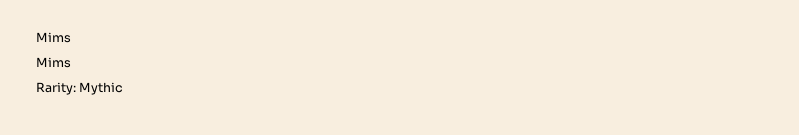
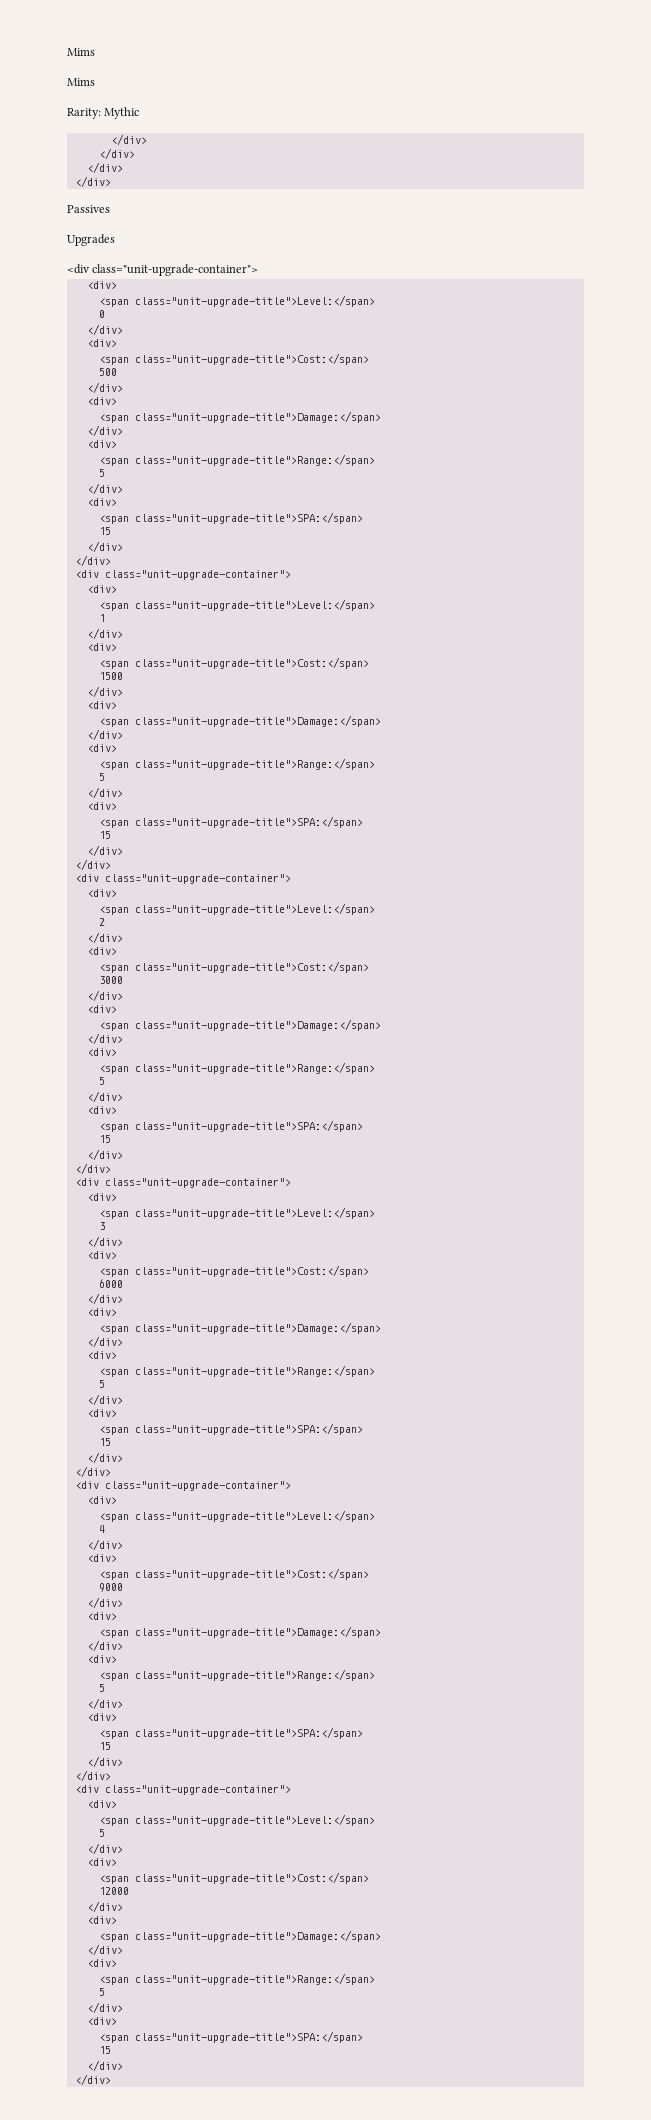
  Rarity: Mythic
+ </div>
+ </div>
+ </div>
+ </div>
+ Passives
+ Upgrades
+ <div class="unit-upgrade-container">
+ <div>
+ <span class="unit-upgrade-title">Level:</span>
+ 0
+ </div>
+ <div>
+ <span class="unit-upgrade-title">Cost:</span>
+ 500
+ </div>
+ <div>
+ <span class="unit-upgrade-title">Damage:</span>
+ </div>
+ <div>
+ <span class="unit-upgrade-title">Range:</span>
+ 5
+ </div>
+ <div>
+ <span class="unit-upgrade-title">SPA:</span>
+ 15
+ </div>
+ </div>
+ <div class="unit-upgrade-container">
+ <div>
+ <span class="unit-upgrade-title">Level:</span>
+ 1
+ </div>
+ <div>
+ <span class="unit-upgrade-title">Cost:</span>
+ 1500
+ </div>
+ <div>
+ <span class="unit-upgrade-title">Damage:</span>
+ </div>
+ <div>
+ <span class="unit-upgrade-title">Range:</span>
+ 5
+ </div>
+ <div>
+ <span class="unit-upgrade-title">SPA:</span>
+ 15
+ </div>
+ </div>
+ <div class="unit-upgrade-container">
+ <div>
+ <span class="unit-upgrade-title">Level:</span>
+ 2
+ </div>
+ <div>
+ <span class="unit-upgrade-title">Cost:</span>
+ 3000
+ </div>
+ <div>
+ <span class="unit-upgrade-title">Damage:</span>
+ </div>
+ <div>
+ <span class="unit-upgrade-title">Range:</span>
+ 5
+ </div>
+ <div>
+ <span class="unit-upgrade-title">SPA:</span>
+ 15
+ </div>
+ </div>
+ <div class="unit-upgrade-container">
+ <div>
+ <span class="unit-upgrade-title">Level:</span>
+ 3
+ </div>
+ <div>
+ <span class="unit-upgrade-title">Cost:</span>
+ 6000
+ </div>
+ <div>
+ <span class="unit-upgrade-title">Damage:</span>
+ </div>
+ <div>
+ <span class="unit-upgrade-title">Range:</span>
+ 5
+ </div>
+ <div>
+ <span class="unit-upgrade-title">SPA:</span>
+ 15
+ </div>
+ </div>
+ <div class="unit-upgrade-container">
+ <div>
+ <span class="unit-upgrade-title">Level:</span>
+ 4
+ </div>
+ <div>
+ <span class="unit-upgrade-title">Cost:</span>
+ 9000
+ </div>
+ <div>
+ <span class="unit-upgrade-title">Damage:</span>
+ </div>
+ <div>
+ <span class="unit-upgrade-title">Range:</span>
+ 5
+ </div>
+ <div>
+ <span class="unit-upgrade-title">SPA:</span>
+ 15
+ </div>
+ </div>
+ <div class="unit-upgrade-container">
+ <div>
+ <span class="unit-upgrade-title">Level:</span>
+ 5
+ </div>
+ <div>
+ <span class="unit-upgrade-title">Cost:</span>
+ 12000
+ </div>
+ <div>
+ <span class="unit-upgrade-title">Damage:</span>
+ </div>
+ <div>
+ <span class="unit-upgrade-title">Range:</span>
+ 5
+ </div>
+ <div>
+ <span class="unit-upgrade-title">SPA:</span>
+ 15
+ </div>
+ </div>

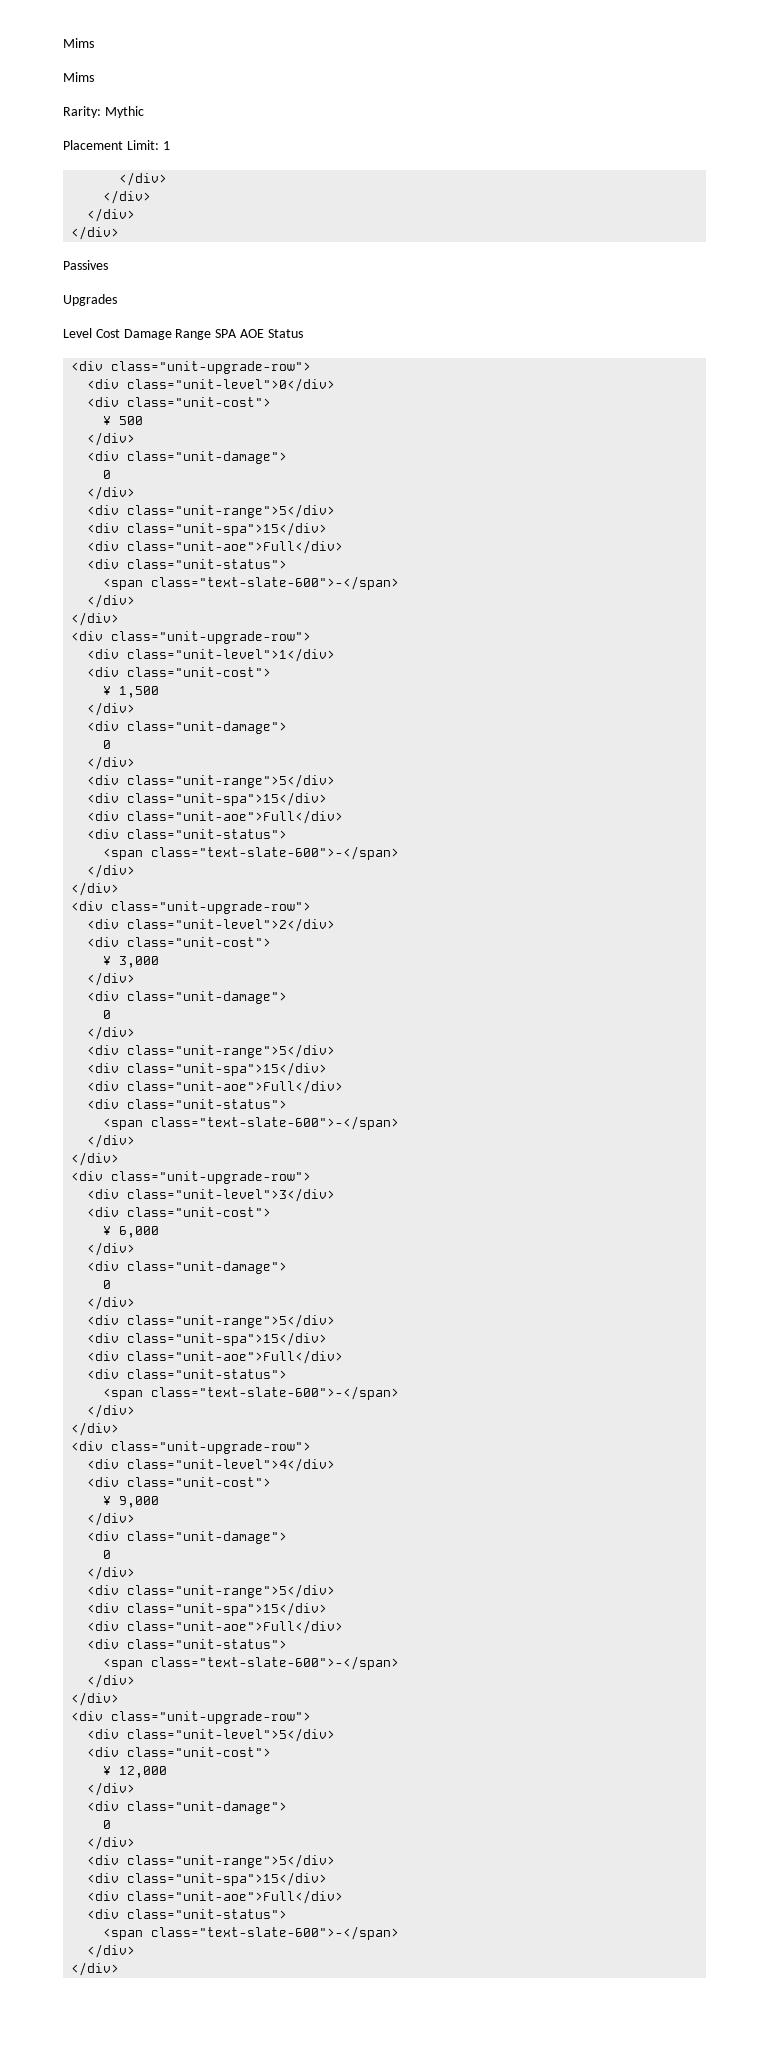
+ Placement Limit: 1
  Upgrades
- <div class="unit-upgrade-container">
- <div>
- <span class="unit-upgrade-title">Level:</span>
+ Level Cost Damage Range SPA AOE Status
+ <div class="unit-upgrade-row">
+ <div class="unit-level">0</div>
+ <div class="unit-cost">
+ ¥ 500
+ </div>
+ <div class="unit-damage">
  0
  </div>
- <div>
- <span class="unit-upgrade-title">Cost:</span>
- 500
- </div>
- <div>
- <span class="unit-upgrade-title">Damage:</span>
- </div>
- <div>
- <span class="unit-upgrade-title">Range:</span>
- 5
- </div>
- <div>
- <span class="unit-upgrade-title">SPA:</span>
- 15
+ <div class="unit-range">5</div>
+ <div class="unit-spa">15</div>
+ <div class="unit-aoe">Full</div>
+ <div class="unit-status">
+ <span class="text-slate-600">-</span>
  </div>
  </div>
- <div class="unit-upgrade-container">
- <div>
- <span class="unit-upgrade-title">Level:</span>
- 1
+ <div class="unit-upgrade-row">
+ <div class="unit-level">1</div>
+ <div class="unit-cost">
+ ¥ 1,500
  </div>
- <div>
- <span class="unit-upgrade-title">Cost:</span>
- 1500
+ <div class="unit-damage">
+ 0
  </div>
- <div>
- <span class="unit-upgrade-title">Damage:</span>
- </div>
- <div>
- <span class="unit-upgrade-title">Range:</span>
- 5
- </div>
- <div>
- <span class="unit-upgrade-title">SPA:</span>
- 15
+ <div class="unit-range">5</div>
+ <div class="unit-spa">15</div>
+ <div class="unit-aoe">Full</div>
+ <div class="unit-status">
+ <span class="text-slate-600">-</span>
  </div>
  </div>
- <div class="unit-upgrade-container">
- <div>
- <span class="unit-upgrade-title">Level:</span>
- 2
+ <div class="unit-upgrade-row">
+ <div class="unit-level">2</div>
+ <div class="unit-cost">
+ ¥ 3,000
  </div>
- <div>
- <span class="unit-upgrade-title">Cost:</span>
- 3000
+ <div class="unit-damage">
+ 0
  </div>
- <div>
- <span class="unit-upgrade-title">Damage:</span>
- </div>
- <div>
- <span class="unit-upgrade-title">Range:</span>
- 5
- </div>
- <div>
- <span class="unit-upgrade-title">SPA:</span>
- 15
+ <div class="unit-range">5</div>
+ <div class="unit-spa">15</div>
+ <div class="unit-aoe">Full</div>
+ <div class="unit-status">
+ <span class="text-slate-600">-</span>
  </div>
  </div>
- <div class="unit-upgrade-container">
- <div>
- <span class="unit-upgrade-title">Level:</span>
- 3
+ <div class="unit-upgrade-row">
+ <div class="unit-level">3</div>
+ <div class="unit-cost">
+ ¥ 6,000
  </div>
- <div>
- <span class="unit-upgrade-title">Cost:</span>
- 6000
+ <div class="unit-damage">
+ 0
  </div>
- <div>
- <span class="unit-upgrade-title">Damage:</span>
- </div>
- <div>
- <span class="unit-upgrade-title">Range:</span>
- 5
- </div>
- <div>
- <span class="unit-upgrade-title">SPA:</span>
- 15
+ <div class="unit-range">5</div>
+ <div class="unit-spa">15</div>
+ <div class="unit-aoe">Full</div>
+ <div class="unit-status">
+ <span class="text-slate-600">-</span>
  </div>
  </div>
- <div class="unit-upgrade-container">
- <div>
- <span class="unit-upgrade-title">Level:</span>
- 4
+ <div class="unit-upgrade-row">
+ <div class="unit-level">4</div>
+ <div class="unit-cost">
+ ¥ 9,000
  </div>
- <div>
- <span class="unit-upgrade-title">Cost:</span>
- 9000
+ <div class="unit-damage">
+ 0
  </div>
- <div>
- <span class="unit-upgrade-title">Damage:</span>
- </div>
- <div>
- <span class="unit-upgrade-title">Range:</span>
- 5
- </div>
- <div>
- <span class="unit-upgrade-title">SPA:</span>
- 15
+ <div class="unit-range">5</div>
+ <div class="unit-spa">15</div>
+ <div class="unit-aoe">Full</div>
+ <div class="unit-status">
+ <span class="text-slate-600">-</span>
  </div>
  </div>
- <div class="unit-upgrade-container">
- <div>
- <span class="unit-upgrade-title">Level:</span>
- 5
+ <div class="unit-upgrade-row">
+ <div class="unit-level">5</div>
+ <div class="unit-cost">
+ ¥ 12,000
  </div>
- <div>
- <span class="unit-upgrade-title">Cost:</span>
- 12000
+ <div class="unit-damage">
+ 0
  </div>
- <div>
- <span class="unit-upgrade-title">Damage:</span>
- </div>
- <div>
- <span class="unit-upgrade-title">Range:</span>
- 5
- </div>
- <div>
- <span class="unit-upgrade-title">SPA:</span>
- 15
+ <div class="unit-range">5</div>
+ <div class="unit-spa">15</div>
+ <div class="unit-aoe">Full</div>
+ <div class="unit-status">
+ <span class="text-slate-600">-</span>

